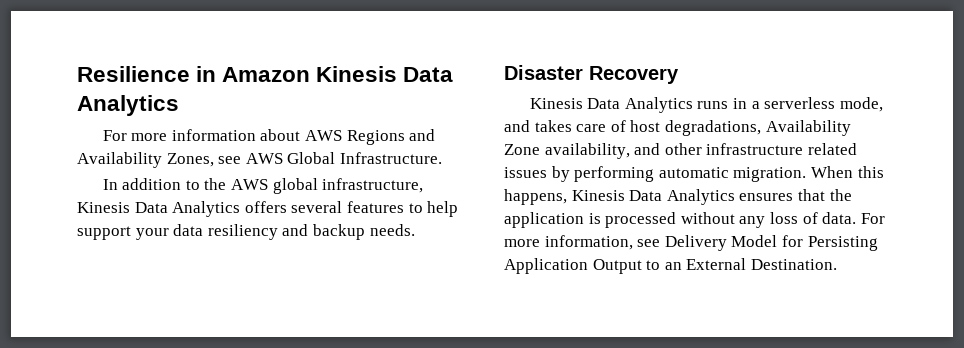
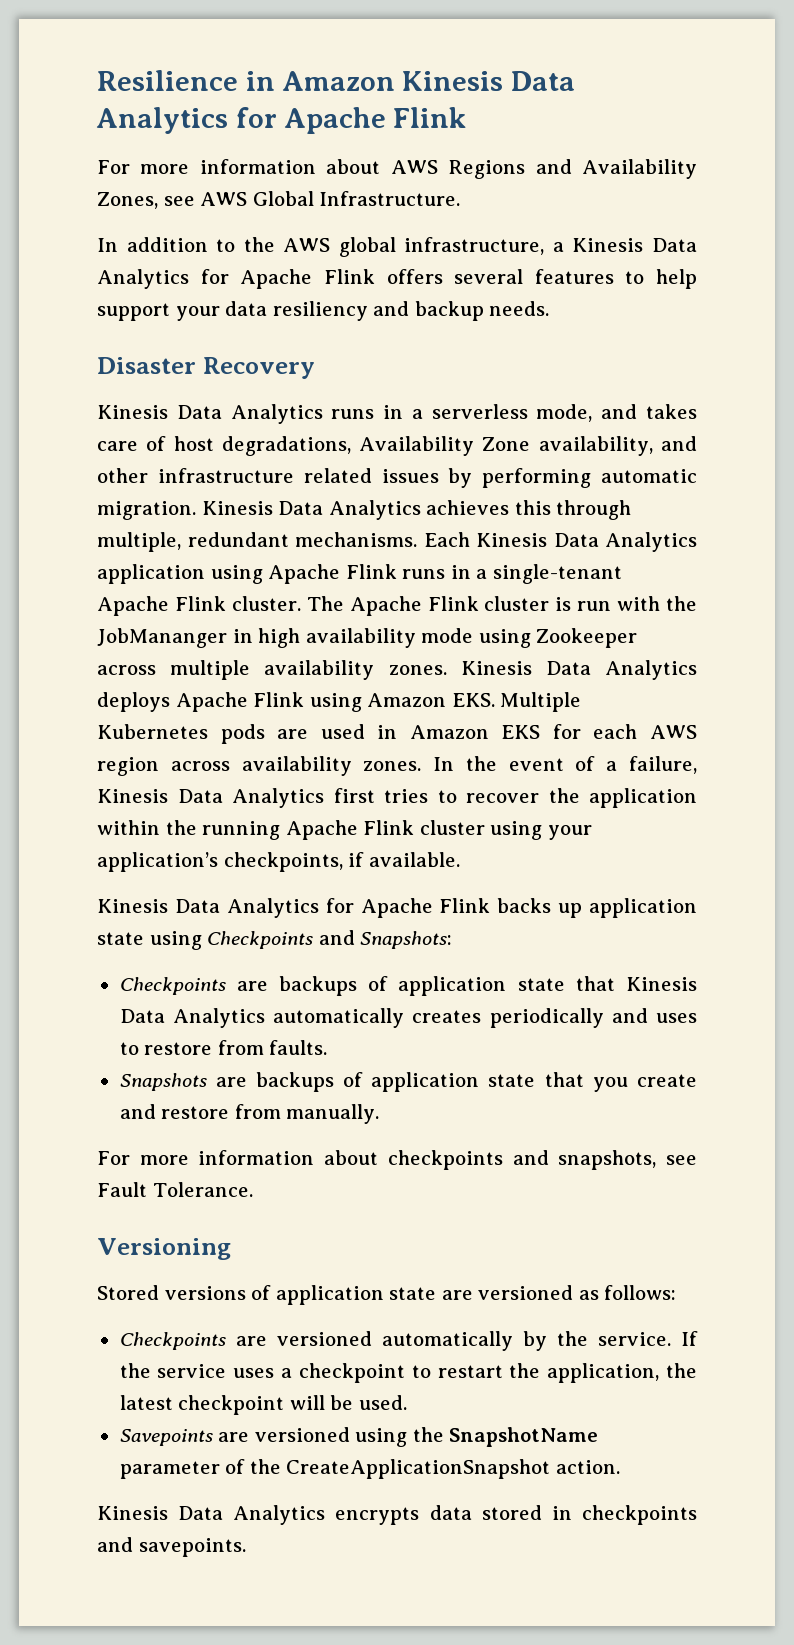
- Resilience in Amazon Kinesis Data Analytics
+ Resilience in Amazon Kinesis Data Analytics for Apache Flink
- In addition to the AWS global infrastructure, Kinesis Data Analytics offers several features to help support your data resiliency and backup needs.
+ In addition to the AWS global infrastructure, a Kinesis Data Analytics for Apache Flink offers several features to help support your data resiliency and backup needs.
- When this happens, Kinesis Data Analytics ensures that the application is processed without any loss of data. For more information, see Delivery Model for Persisting Application Output to an External Destination.
+ Kinesis Data Analytics achieves this through multiple, redundant mechanisms. Each Kinesis Data Analytics application using Apache Flink runs in a single-tenant Apache Flink cluster. The Apache Flink cluster is run with the JobMananger in high availability mode using Zookeeper across multiple availability zones. Kinesis Data Analytics deploys Apache Flink using Amazon EKS. Multiple Kubernetes pods are used in Amazon EKS for each AWS region across availability zones. In the event of a failure, Kinesis Data Analytics first tries to recover the application within the running Apache Flink cluster using your application’s checkpoints, if available.
+ Kinesis Data Analytics for Apache Flink backs up application state using Checkpoints and Snapshots:
+ Checkpoints are backups of application state that Kinesis Data Analytics automatically creates periodically and uses to restore from faults.
+ Snapshots are backups of application state that you create and restore from manually.
+ For more information about checkpoints and snapshots, see Fault Tolerance.
+ Versioning
+ Stored versions of application state are versioned as follows:
+ Checkpoints are versioned automatically by the service. If the service uses a checkpoint to restart the application, the latest checkpoint will be used.
+ Savepoints are versioned using the SnapshotName parameter of the CreateApplicationSnapshot action.
+ Kinesis Data Analytics encrypts data stored in checkpoints and savepoints.

